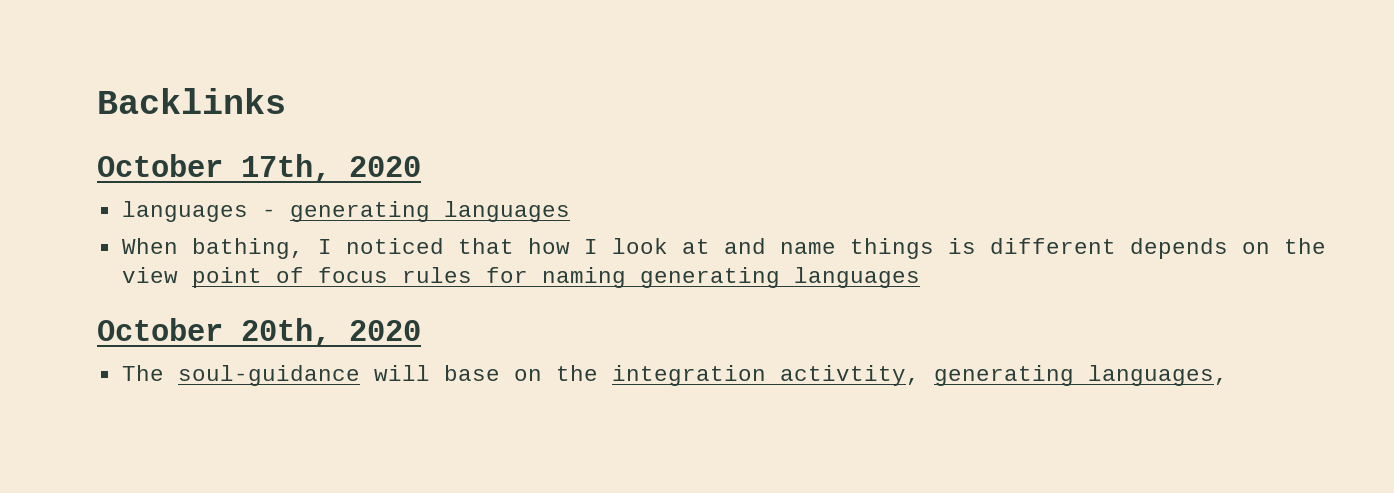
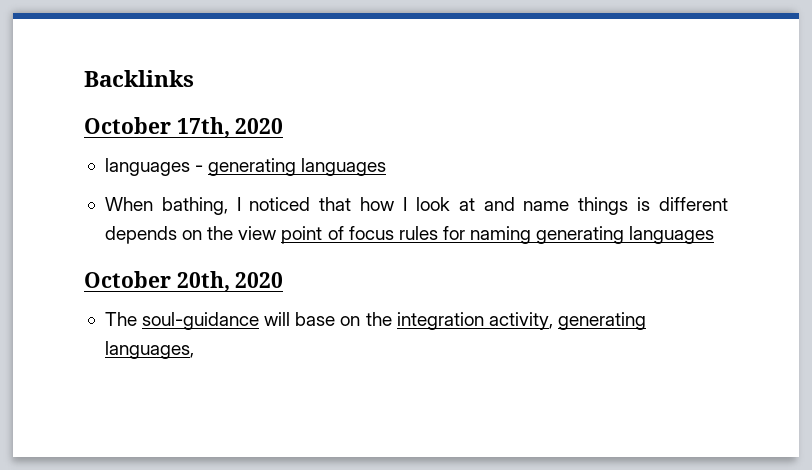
- The soul-guidance will base on the integration activtity, generating languages,
+ The soul-guidance will base on the integration activity, generating languages,

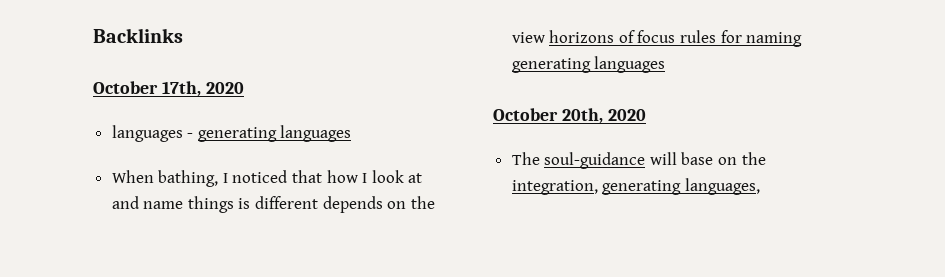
- When bathing, I noticed that how I look at and name things is different depends on the view point of focus rules for naming generating languages
+ When bathing, I noticed that how I look at and name things is different depends on the view horizons of focus rules for naming generating languages
- The soul-guidance will base on the integration activity, generating languages,
+ The soul-guidance will base on the integration, generating languages,

